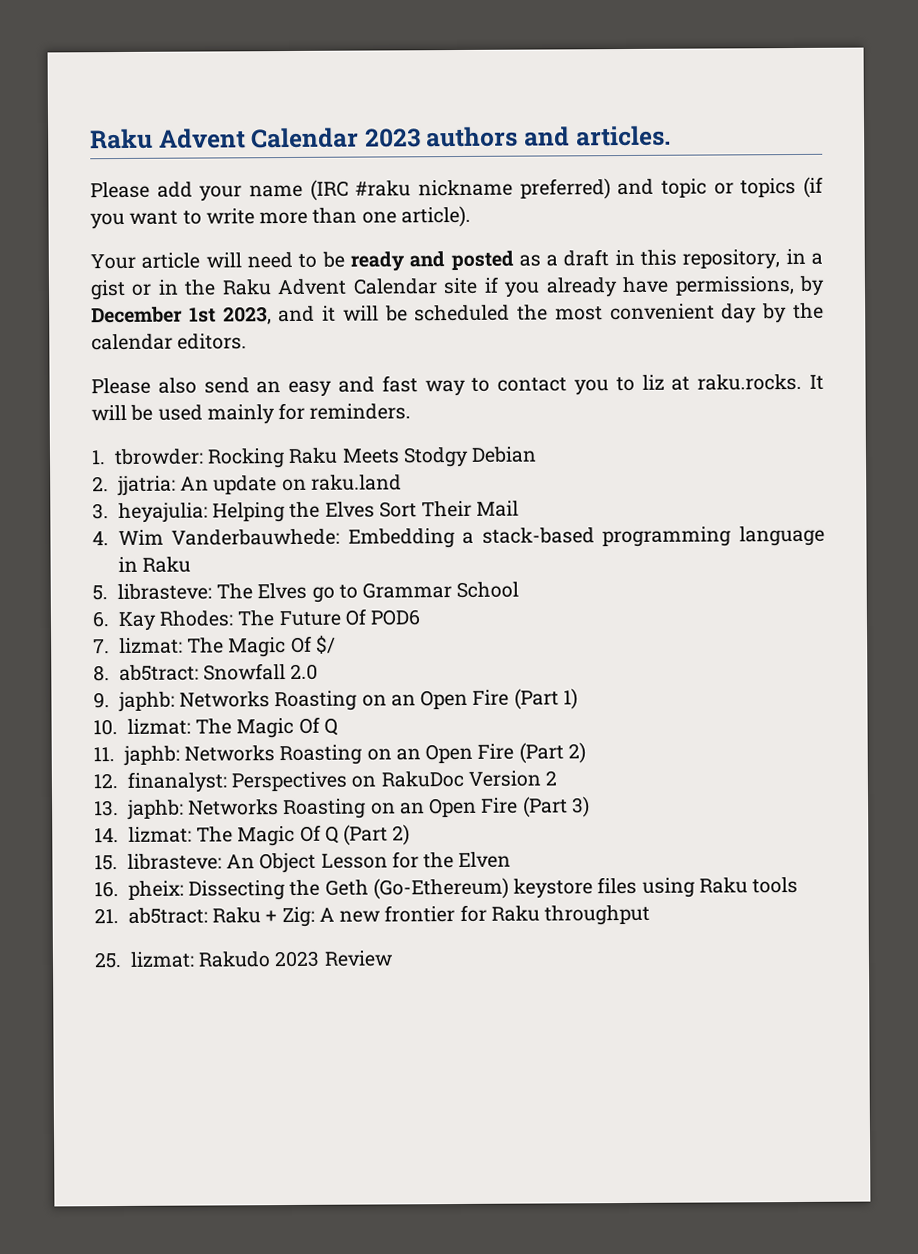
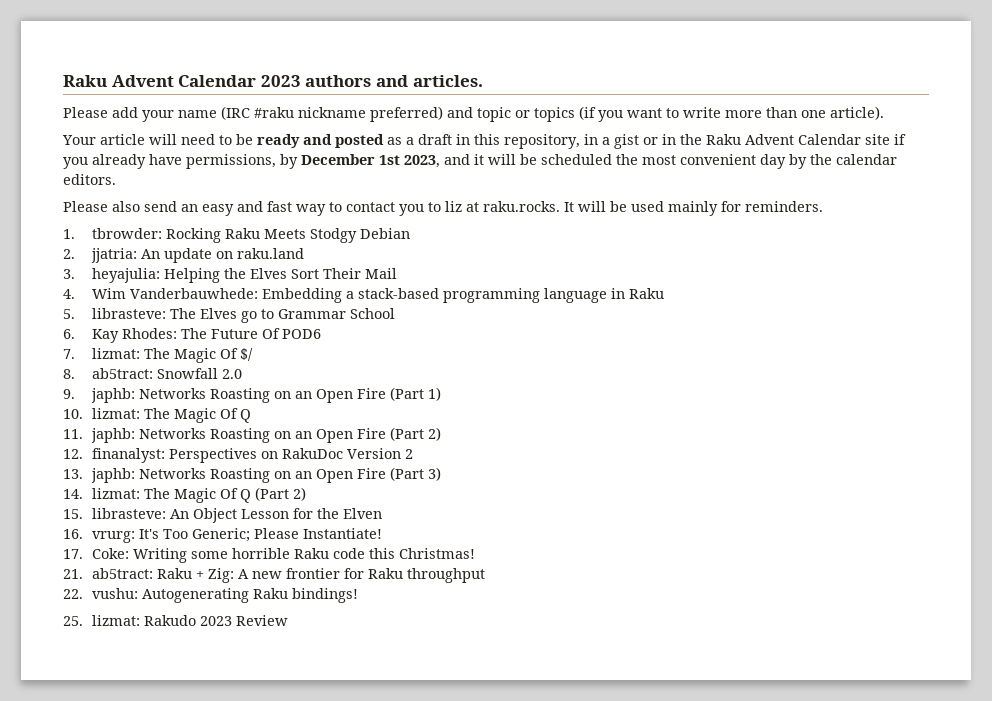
- 16. pheix: Dissecting the Geth (Go-Ethereum) keystore files using Raku tools
+ 16. vrurg: It's Too Generic; Please Instantiate!
+ 17. Coke: Writing some horrible Raku code this Christmas!
+ 22. vushu: Autogenerating Raku bindings!

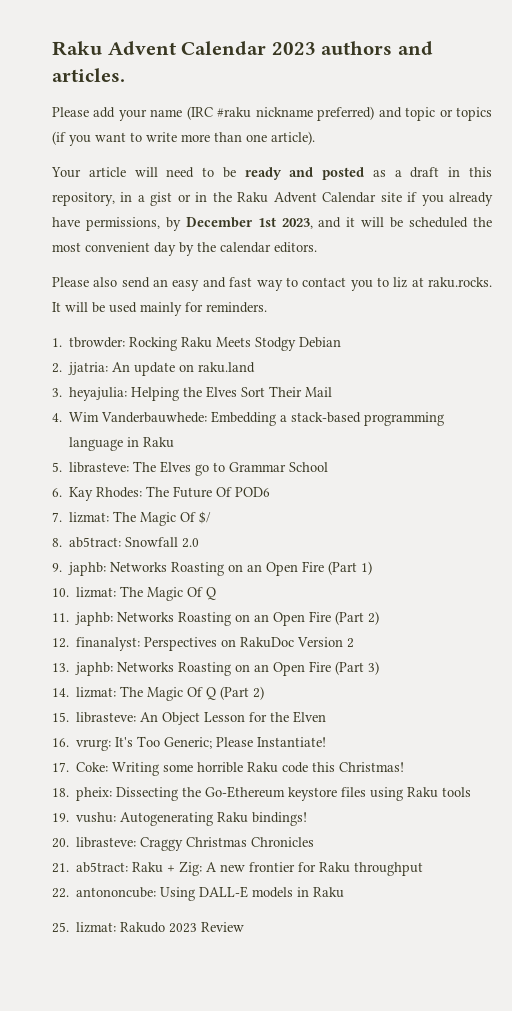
+ 18. pheix: Dissecting the Go-Ethereum keystore files using Raku tools
+ 19. vushu: Autogenerating Raku bindings!
+ 20. librasteve: Craggy Christmas Chronicles
- 22. vushu: Autogenerating Raku bindings!
+ 22. antononcube: Using DALL-E models in Raku

